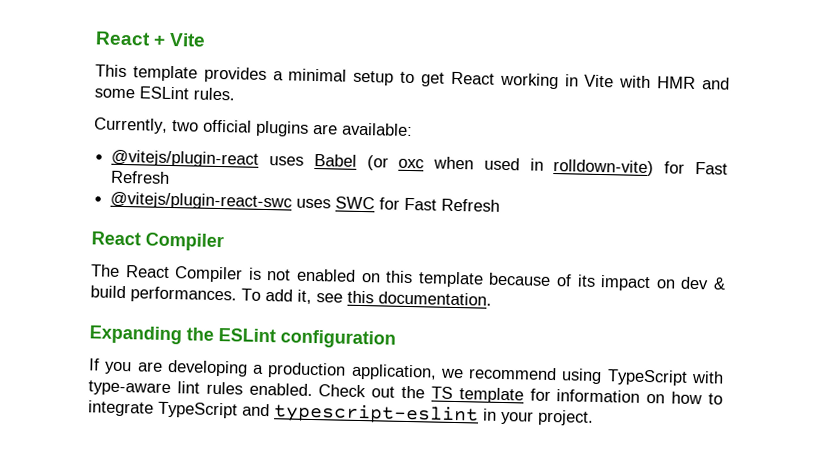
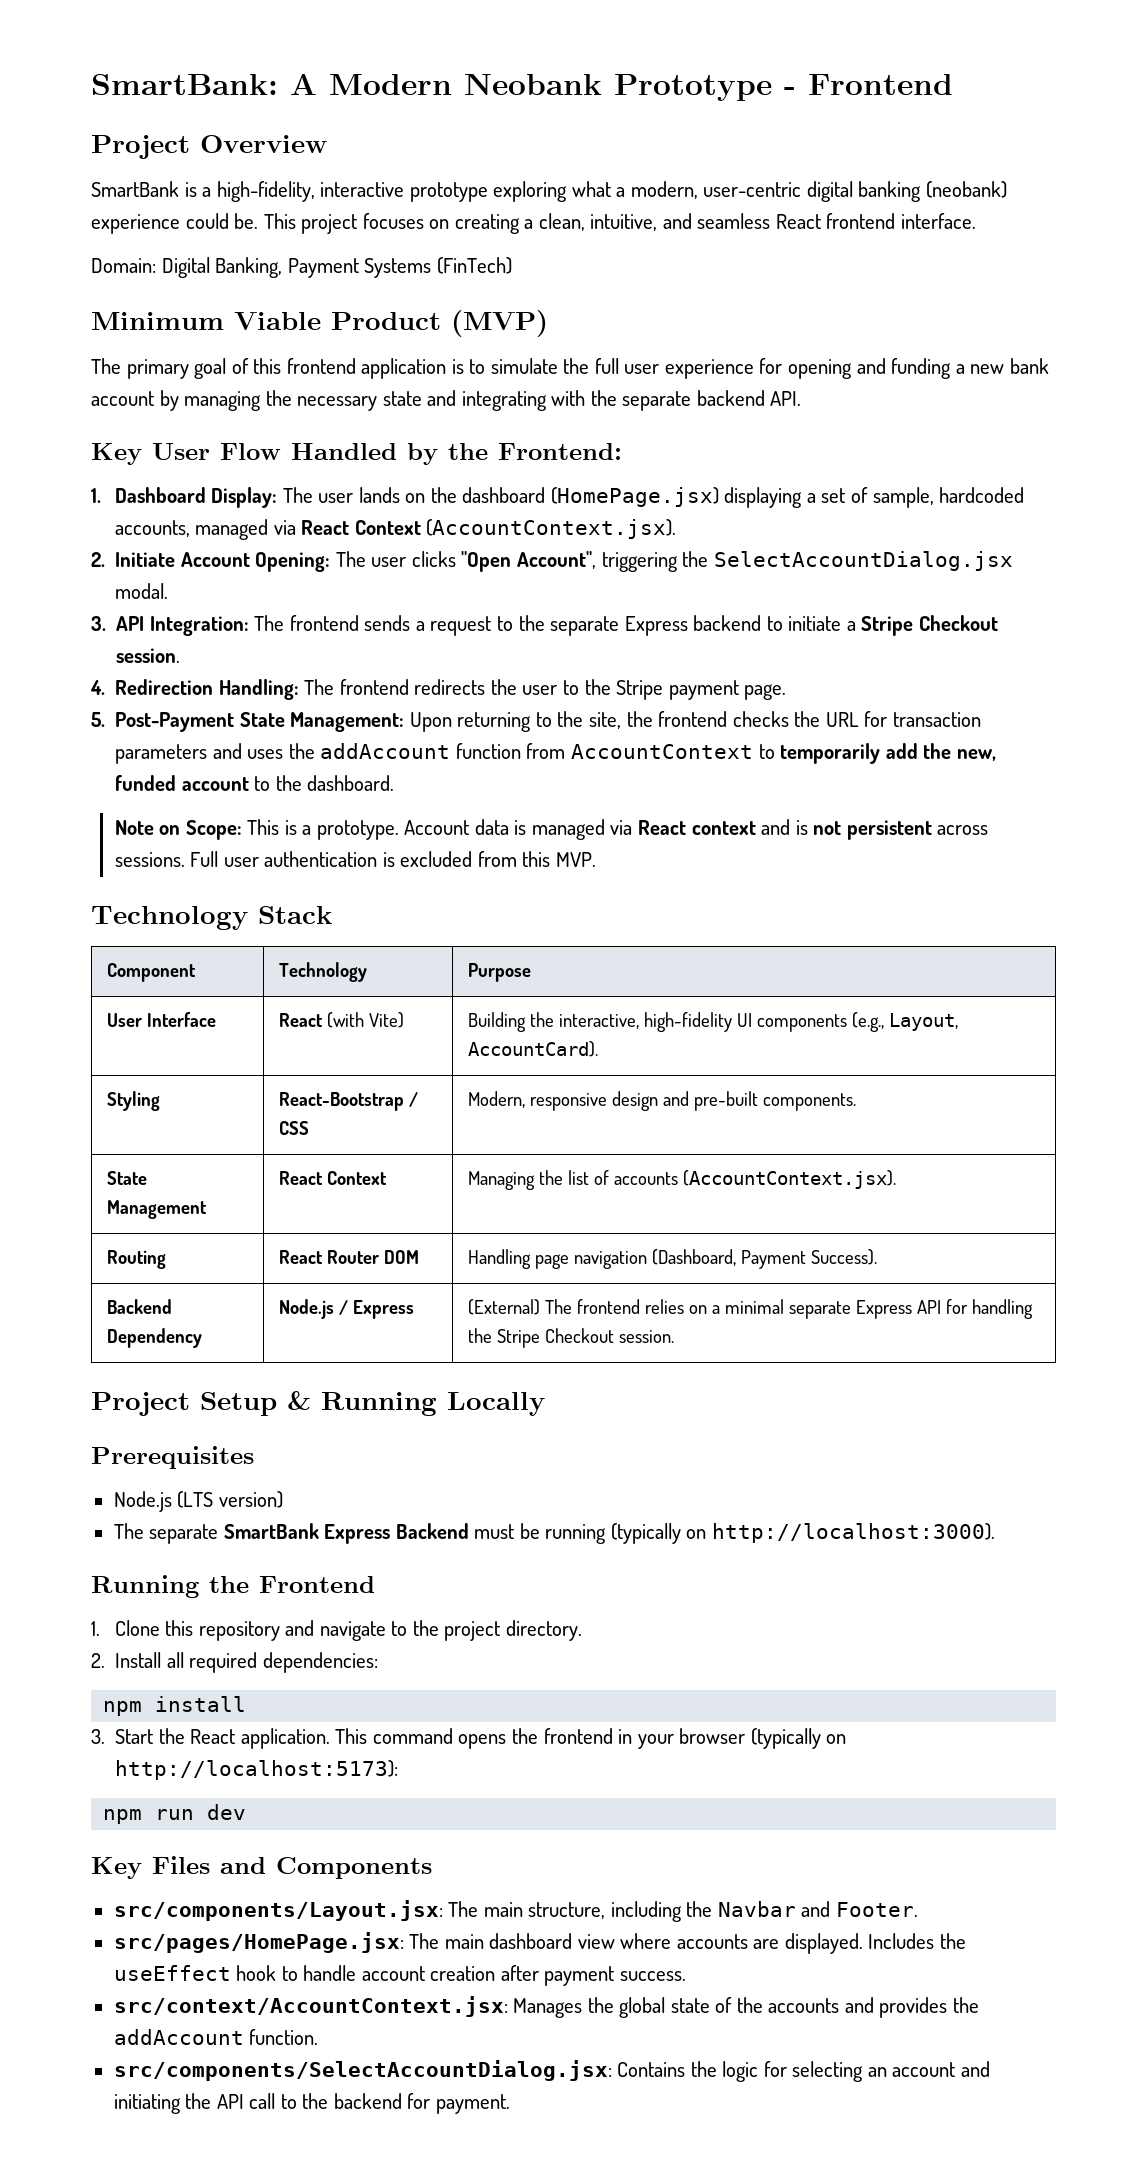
- React + Vite
- This template provides a minimal setup to get React working in Vite with HMR and some ESLint rules.
- Currently, two official plugins are available:
- @vitejs/plugin-react uses Babel (or oxc when used in rolldown-vite) for Fast Refresh
- @vitejs/plugin-react-swc uses SWC for Fast Refresh
- React Compiler
- The React Compiler is not enabled on this template because of its impact on dev & build performances. To add it, see this documentation.
- Expanding the ESLint configuration
- If you are developing a production application, we recommend using TypeScript with type-aware lint rules enabled. Check out the TS template for information on how to integrate TypeScript and typescript-eslint in your project.
+ SmartBank: A Modern Neobank Prototype - Frontend
+ Project Overview
+ SmartBank is a high-fidelity, interactive prototype exploring what a modern, user-centric digital banking (neobank) experience could be. This project focuses on creating a clean, intuitive, and seamless React frontend interface.
+ Domain: Digital Banking, Payment Systems (FinTech)
+ Minimum Viable Product (MVP)
+ The primary goal of this frontend application is to simulate the full user experience for opening and funding a new bank account by managing the necessary state and integrating with the separate backend API.
+ Key User Flow Handled by the Frontend:
+ 1. Dashboard Display: The user lands on the dashboard (HomePage.jsx) displaying a set of sample, hardcoded accounts, managed via React Context (AccountContext.jsx).
+ 2. Initiate Account Opening: The user clicks "Open Account", triggering the SelectAccountDialog.jsx modal.
+ 3. API Integration: The frontend sends a request to the separate Express backend to initiate a Stripe Checkout session.
+ 4. Redirection Handling: The frontend redirects the user to the Stripe payment page.
+ 5. Post-Payment State Management: Upon returning to the site, the frontend checks the URL for transaction parameters and uses the addAccount function from AccountContext to temporarily add the new, funded account to the dashboard.
+ Note on Scope: This is a prototype. Account data is managed via React context and is not persistent across sessions. Full user authentication is excluded from this MVP.
+ Technology Stack
+ Component | Technology | Purpose
+ User Interface | React (with Vite) | Building the interactive, high-fidelity UI components (e.g., Layout, AccountCard).
+ Styling | React-Bootstrap / CSS | Modern, responsive design and pre-built components.
+ State Management | React Context | Managing the list of accounts (AccountContext.jsx).
+ Routing | React Router DOM | Handling page navigation (Dashboard, Payment Success).
+ Backend Dependency | Node.js / Express | (External) The frontend relies on a minimal separate Express API for handling the Stripe Checkout session.
+ Project Setup & Running Locally
+ Prerequisites
+ Node.js (LTS version)
+ The separate SmartBank Express Backend must be running (typically on http://localhost:3000).
+ Running the Frontend
+ 1. Clone this repository and navigate to the project directory.
+ 2. Install all required dependencies:
+ npm install
+ 3. Start the React application. This command opens the frontend in your browser (typically on http://localhost:5173):
+ npm run dev
+ Key Files and Components
+ src/components/Layout.jsx: The main structure, including the Navbar and Footer.
+ src/pages/HomePage.jsx: The main dashboard view where accounts are displayed. Includes the useEffect hook to handle account creation after payment success.
+ src/context/AccountContext.jsx: Manages the global state of the accounts and provides the addAccount function.
+ src/components/SelectAccountDialog.jsx: Contains the logic for selecting an account and initiating the API call to the backend for payment.

